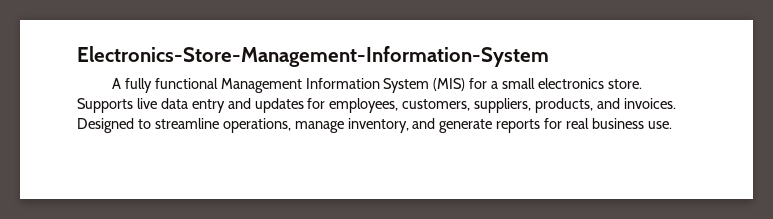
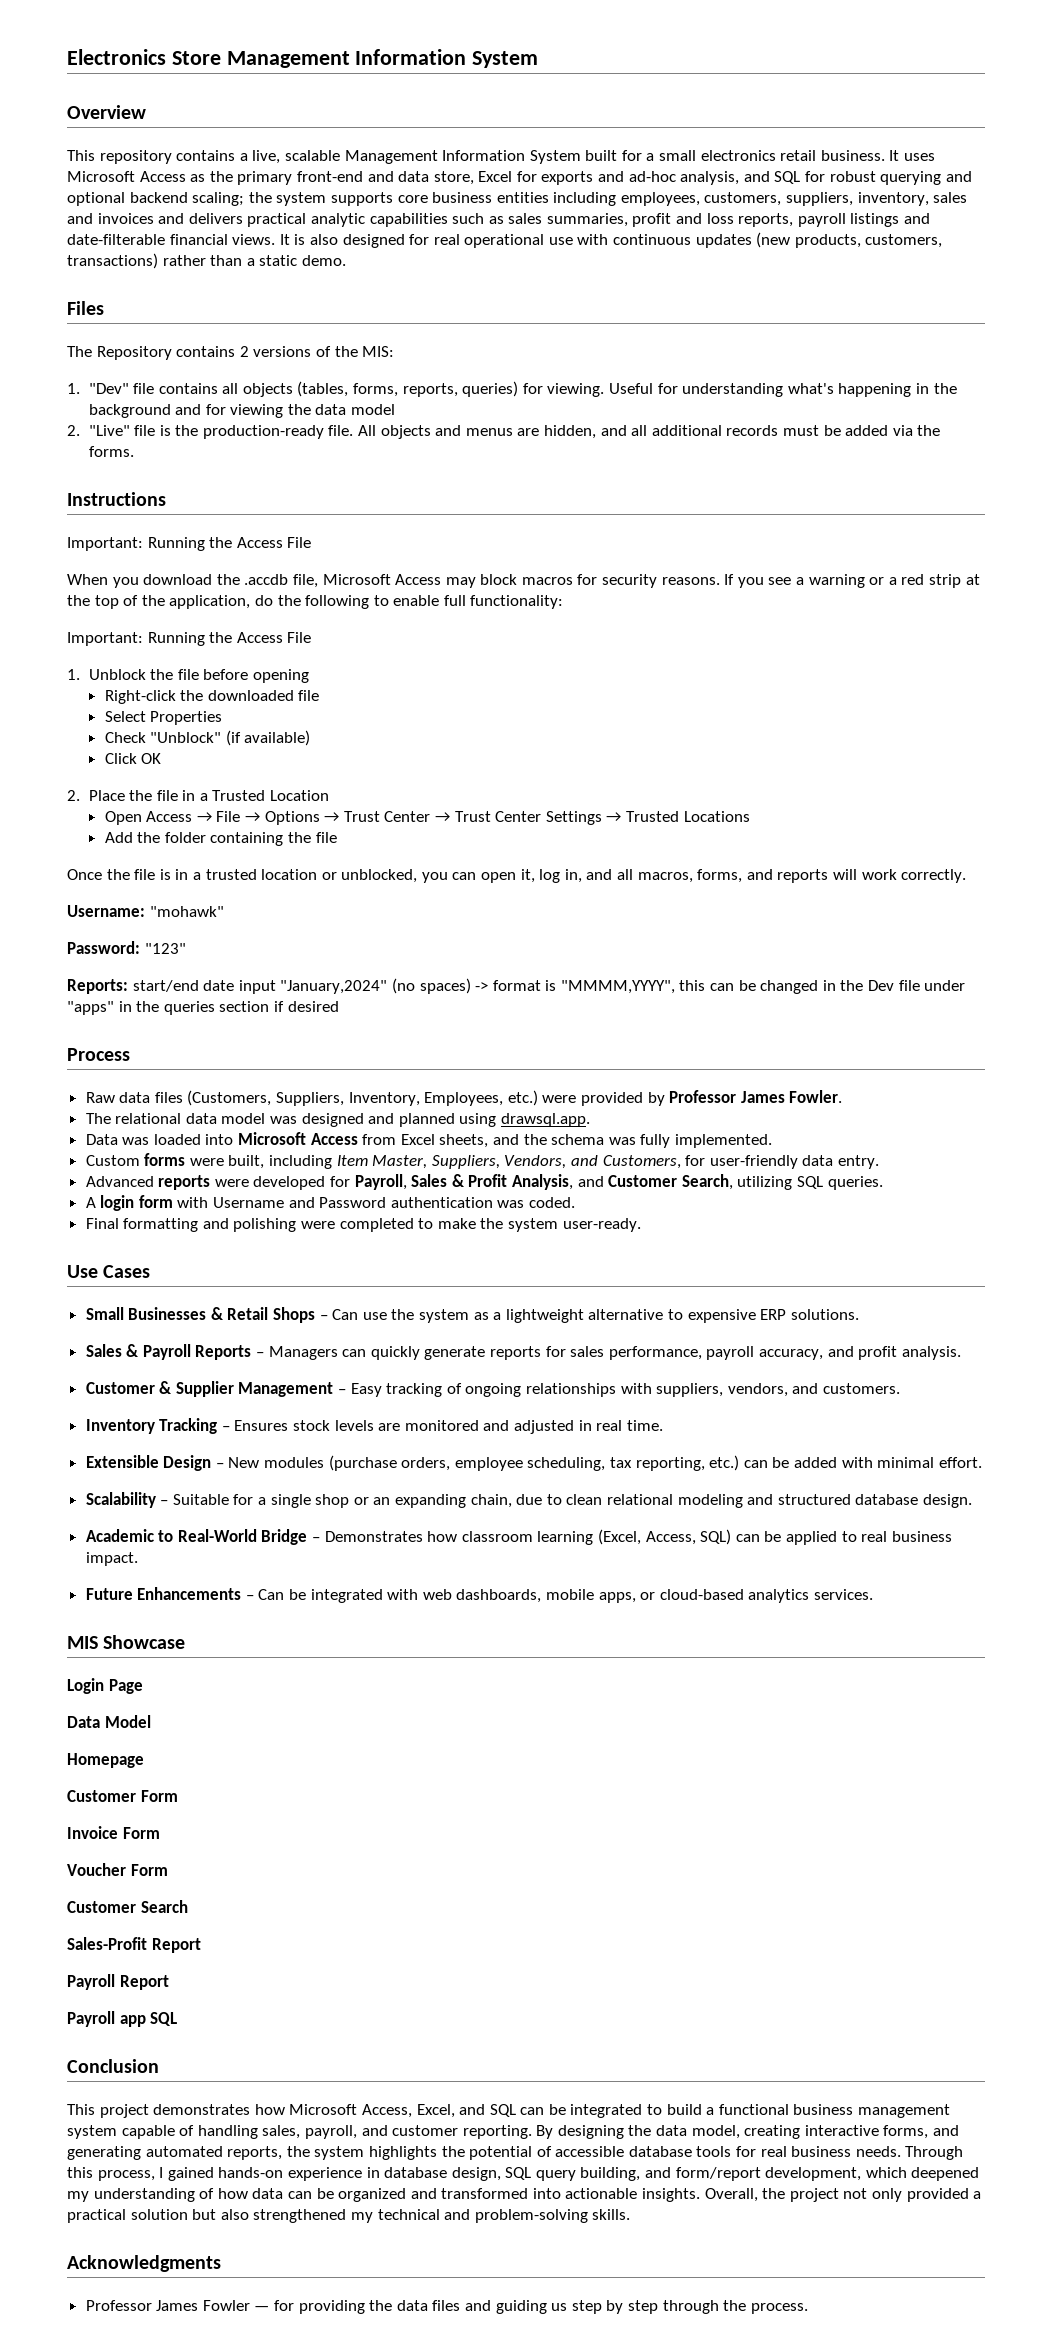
- Electronics-Store-Management-Information-System
- A fully functional Management Information System (MIS) for a small electronics store. Supports live data entry and updates for employees, customers, suppliers, products, and invoices. Designed to streamline operations, manage inventory, and generate reports for real business use.
+ Electronics Store Management Information System
+ Overview
+ This repository contains a live, scalable Management Information System built for a small electronics retail business. It uses Microsoft Access as the primary front-end and data store, Excel for exports and ad-hoc analysis, and SQL for robust querying and optional backend scaling; the system supports core business entities including employees, customers, suppliers, inventory, sales and invoices and delivers practical analytic capabilities such as sales summaries, profit and loss reports, payroll listings and date-filterable financial views. It is also designed for real operational use with continuous updates (new products, customers, transactions) rather than a static demo.
+ Files
+ The Repository contains 2 versions of the MIS:
+ 1. "Dev" file contains all objects (tables, forms, reports, queries) for viewing. Useful for understanding what's happening in the background and for viewing the data model
+ 2. "Live" file is the production-ready file. All objects and menus are hidden, and all additional records must be added via the forms.
+ Instructions
+ Important: Running the Access File
+ When you download the .accdb file, Microsoft Access may block macros for security reasons. If you see a warning or a red strip at the top of the application, do the following to enable full functionality:
+ Important: Running the Access File
+ 1. Unblock the file before opening
+ Right-click the downloaded file
+ Select Properties
+ Check "Unblock" (if available)
+ Click OK
+ 2. Place the file in a Trusted Location
+ Open Access → File → Options → Trust Center → Trust Center Settings → Trusted Locations
+ Add the folder containing the file
+ Once the file is in a trusted location or unblocked, you can open it, log in, and all macros, forms, and reports will work correctly.
+ Username: "mohawk"
+ Password: "123"
+ Reports: start/end date input "January,2024" (no spaces) -> format is "MMMM,YYYY", this can be changed in the Dev file under "apps" in the queries section if desired
+ Process
+ Raw data files (Customers, Suppliers, Inventory, Employees, etc.) were provided by Professor James Fowler.
+ The relational data model was designed and planned using drawsql.app.
+ Data was loaded into Microsoft Access from Excel sheets, and the schema was fully implemented.
+ Custom forms were built, including Item Master, Suppliers, Vendors, and Customers, for user-friendly data entry.
+ Advanced reports were developed for Payroll, Sales & Profit Analysis, and Customer Search, utilizing SQL queries.
+ A login form with Username and Password authentication was coded.
+ Final formatting and polishing were completed to make the system user-ready.
+ Use Cases
+ Small Businesses & Retail Shops – Can use the system as a lightweight alternative to expensive ERP solutions.
+ Sales & Payroll Reports – Managers can quickly generate reports for sales performance, payroll accuracy, and profit analysis.
+ Customer & Supplier Management – Easy tracking of ongoing relationships with suppliers, vendors, and customers.
+ Inventory Tracking – Ensures stock levels are monitored and adjusted in real time.
+ Extensible Design – New modules (purchase orders, employee scheduling, tax reporting, etc.) can be added with minimal effort.
+ Scalability – Suitable for a single shop or an expanding chain, due to clean relational modeling and structured database design.
+ Academic to Real-World Bridge – Demonstrates how classroom learning (Excel, Access, SQL) can be applied to real business impact.
+ Future Enhancements – Can be integrated with web dashboards, mobile apps, or cloud-based analytics services.
+ MIS Showcase
+ Login Page
+ Data Model
+ Homepage
+ Customer Form
+ Invoice Form
+ Voucher Form
+ Customer Search
+ Sales-Profit Report
+ Payroll Report
+ Payroll app SQL
+ Conclusion
+ This project demonstrates how Microsoft Access, Excel, and SQL can be integrated to build a functional business management system capable of handling sales, payroll, and customer reporting. By designing the data model, creating interactive forms, and generating automated reports, the system highlights the potential of accessible database tools for real business needs. Through this process, I gained hands-on experience in database design, SQL query building, and form/report development, which deepened my understanding of how data can be organized and transformed into actionable insights. Overall, the project not only provided a practical solution but also strengthened my technical and problem-solving skills.
+ Acknowledgments
+ Professor James Fowler — for providing the data files and guiding us step by step through the process.

